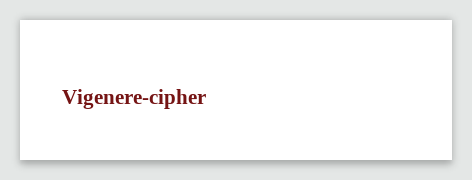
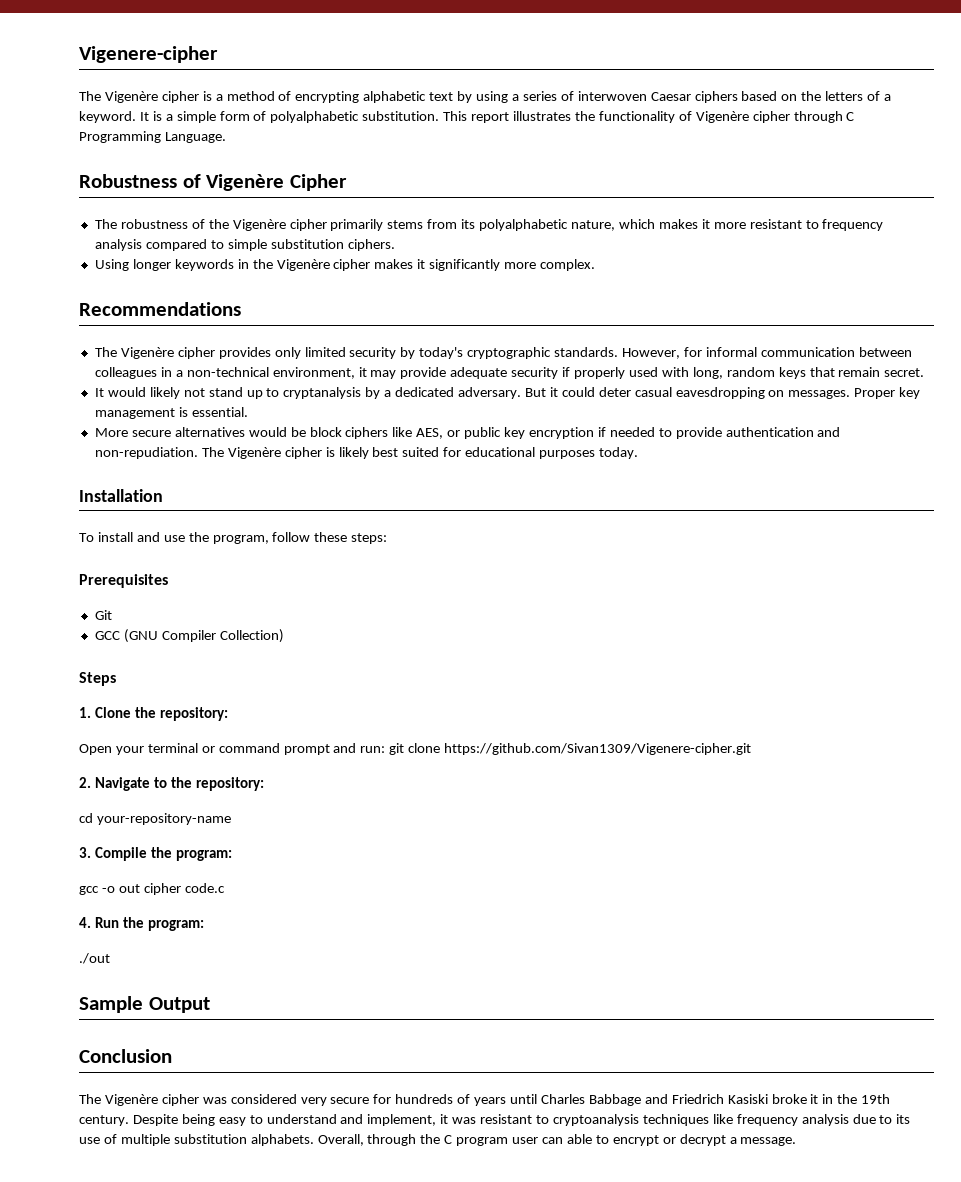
+ The Vigenère cipher is a method of encrypting alphabetic text by using a series of interwoven Caesar ciphers based on the letters of a keyword. It is a simple form of polyalphabetic substitution. This report illustrates the functionality of Vigenère cipher through C Programming Language.
+ Robustness of Vigenère Cipher
+ The robustness of the Vigenère cipher primarily stems from its polyalphabetic nature, which makes it more resistant to frequency analysis compared to simple substitution ciphers.
+ Using longer keywords in the Vigenère cipher makes it significantly more complex.
+ Recommendations
+ The Vigenère cipher provides only limited security by today's cryptographic standards. However, for informal communication between colleagues in a non-technical environment, it may provide adequate security if properly used with long, random keys that remain secret.
+ It would likely not stand up to cryptanalysis by a dedicated adversary. But it could deter casual eavesdropping on messages. Proper key management is essential.
+ More secure alternatives would be block ciphers like AES, or public key encryption if needed to provide authentication and non-repudiation. The Vigenère cipher is likely best suited for educational purposes today.
+ Installation
+ To install and use the program, follow these steps:
+ Prerequisites
+ Git
+ GCC (GNU Compiler Collection)
+ Steps
+ 1. Clone the repository:
+ Open your terminal or command prompt and run: git clone https://github.com/Sivan1309/Vigenere-cipher.git
+ 2. Navigate to the repository:
+ cd your-repository-name
+ 3. Compile the program:
+ gcc -o out cipher code.c
+ 4. Run the program:
+ ./out
+ Sample Output
+ Conclusion
+ The Vigenère cipher was considered very secure for hundreds of years until Charles Babbage and Friedrich Kasiski broke it in the 19th century. Despite being easy to understand and implement, it was resistant to cryptoanalysis techniques like frequency analysis due to its use of multiple substitution alphabets. Overall, through the C program user can able to encrypt or decrypt a message.

